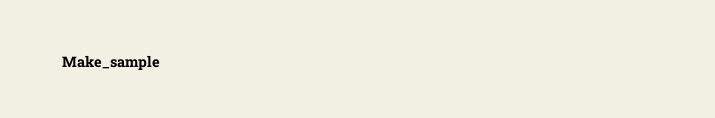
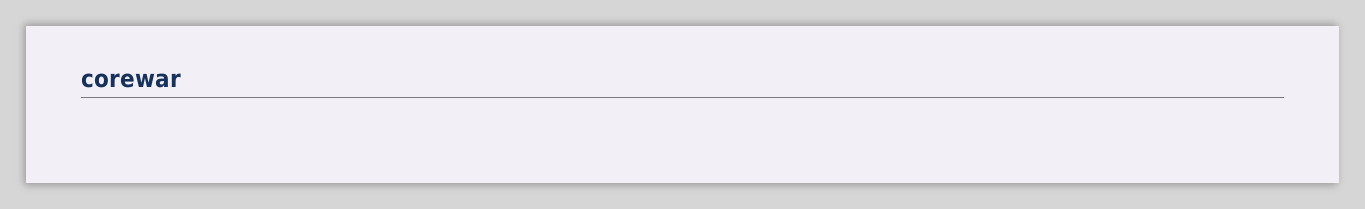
- Make_sample
+ corewar

